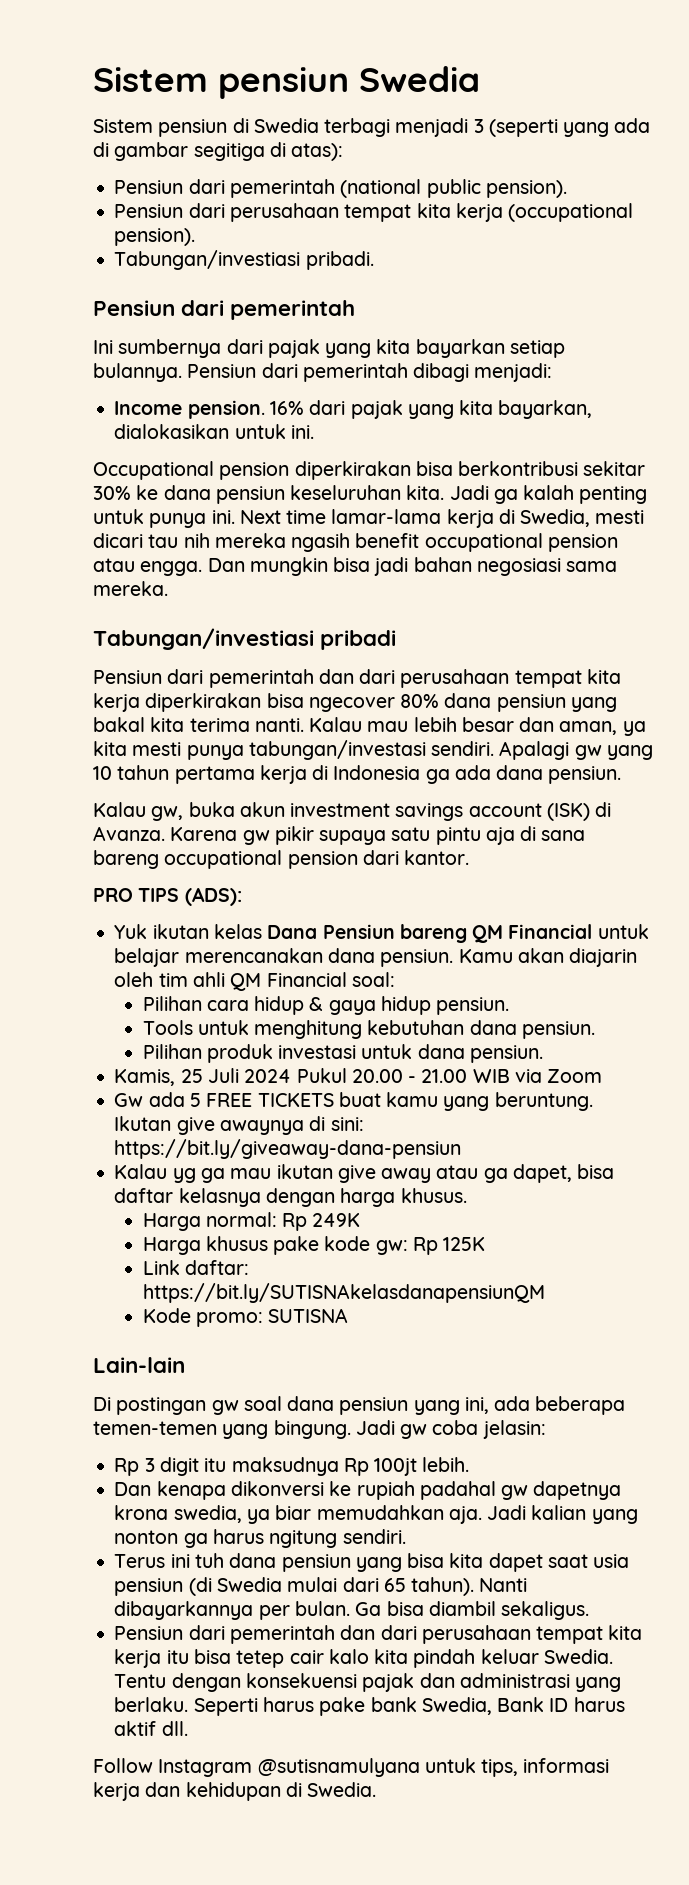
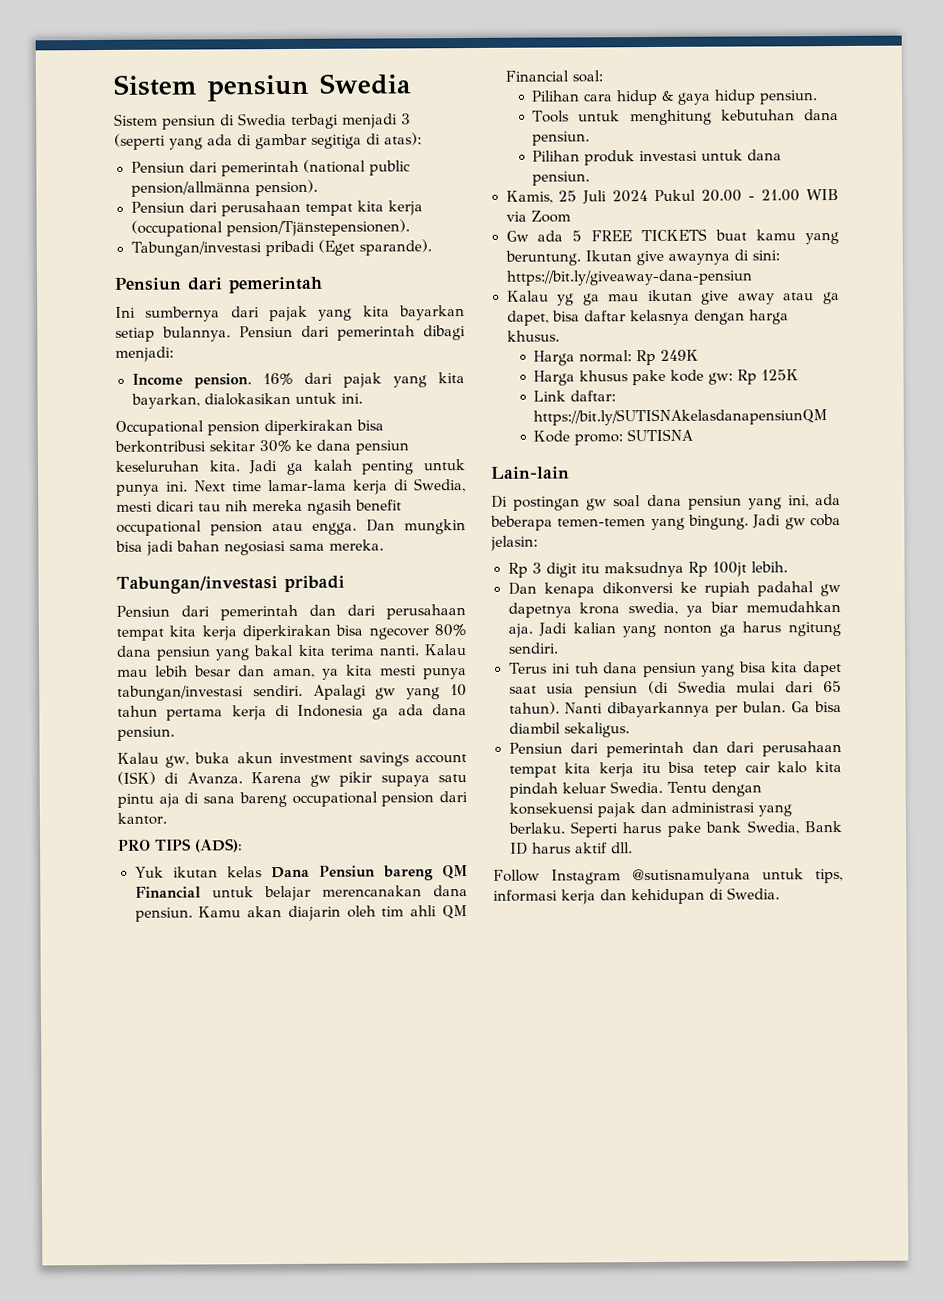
- Pensiun dari pemerintah (national public pension).
+ Pensiun dari pemerintah (national public pension/allmänna pension).
- Pensiun dari perusahaan tempat kita kerja (occupational pension).
- Tabungan/investiasi pribadi.
+ Pensiun dari perusahaan tempat kita kerja (occupational pension/Tjänstepensionen).
+ Tabungan/investasi pribadi (Eget sparande).
  Dan mungkin bisa jadi bahan negosiasi sama mereka.
- Tabungan/investiasi pribadi
+ Tabungan/investasi pribadi

